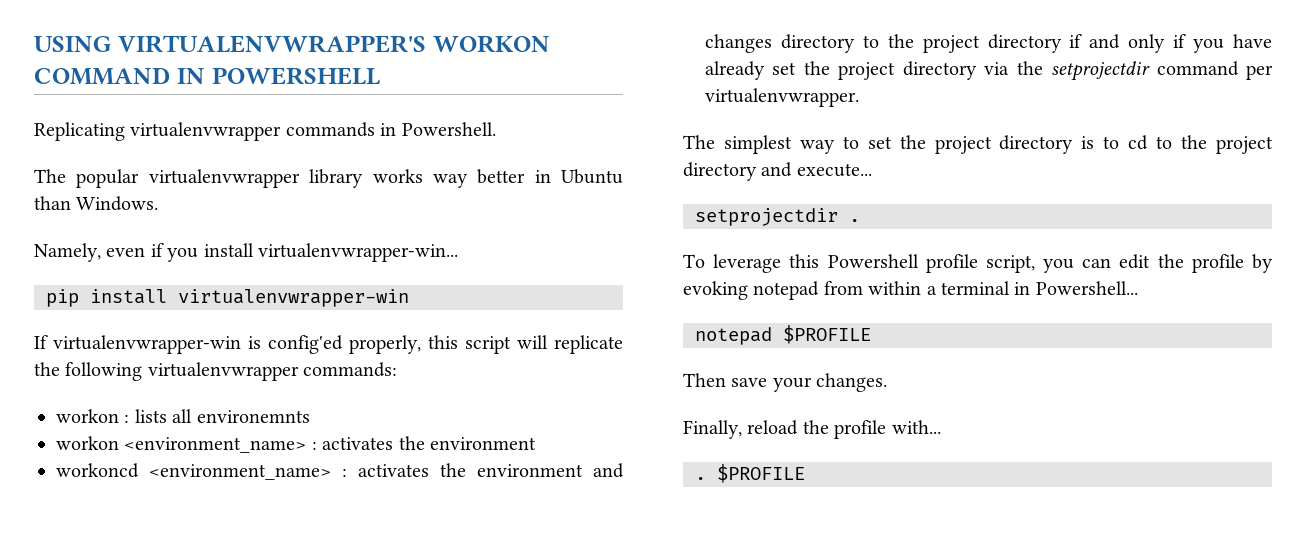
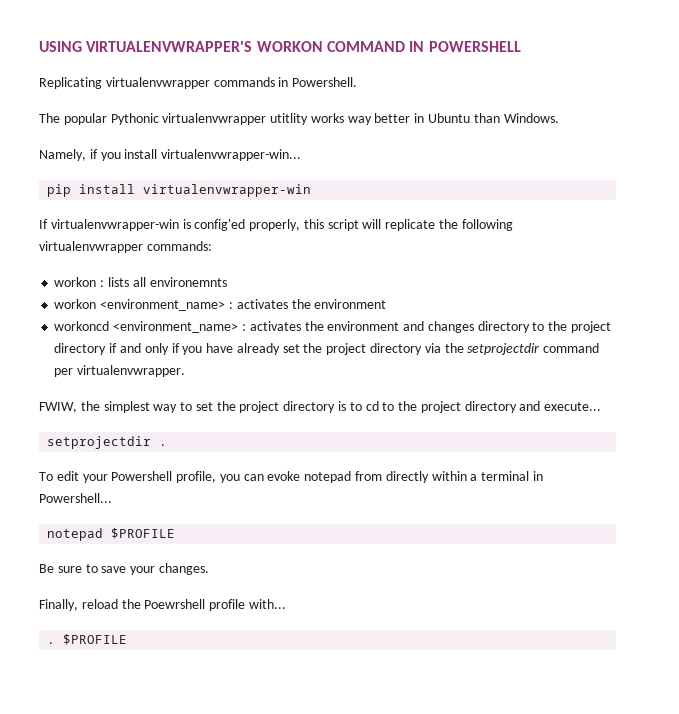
- The popular virtualenvwrapper library works way better in Ubuntu than Windows.
+ The popular Pythonic virtualenvwrapper utitlity works way better in Ubuntu than Windows.
- Namely, even if you install virtualenvwrapper-win...
+ Namely, if you install virtualenvwrapper-win...
- The simplest way to set the project directory is to cd to the project directory and execute...
+ FWIW, the simplest way to set the project directory is to cd to the project directory and execute...
- To leverage this Powershell profile script, you can edit the profile by evoking notepad from within a terminal in Powershell...
+ To edit your Powershell profile, you can evoke notepad from directly within a terminal in Powershell...
- Then save your changes.
+ Be sure to save your changes.
- Finally, reload the profile with...
+ Finally, reload the Poewrshell profile with...

